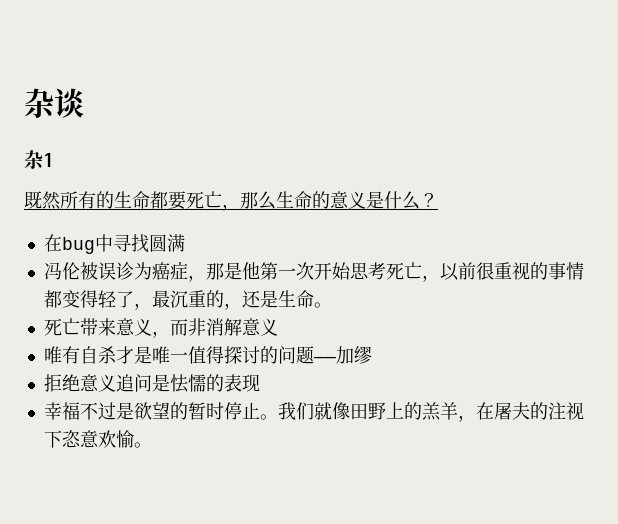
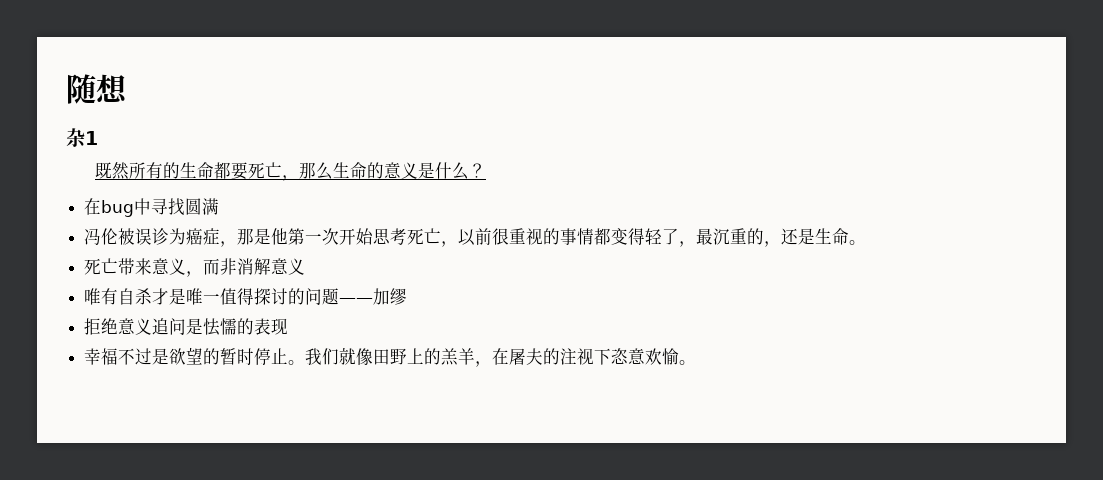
- 杂谈
+ 随想

